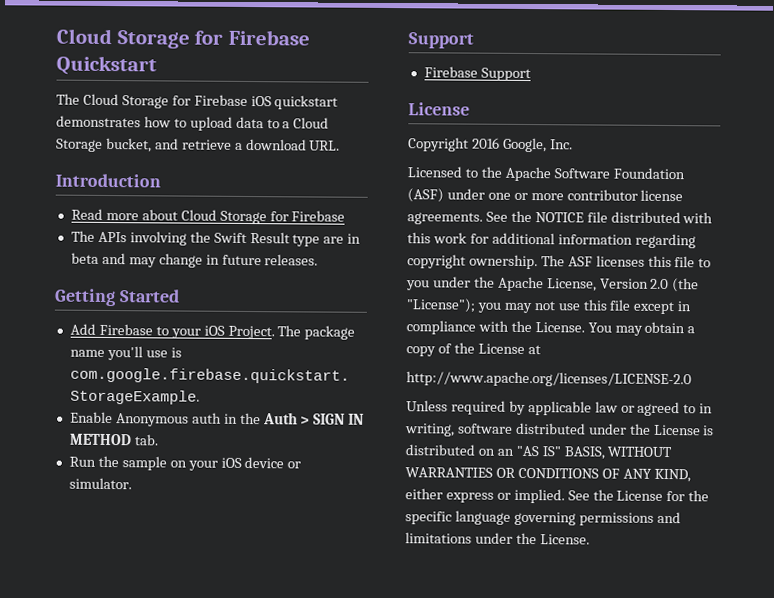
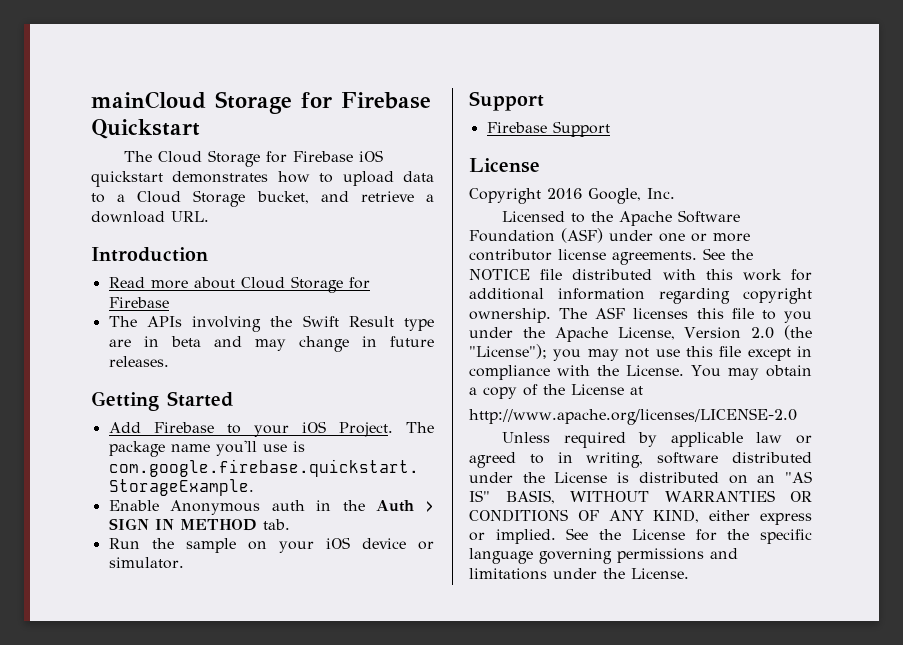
- Cloud Storage for Firebase Quickstart
+ mainCloud Storage for Firebase Quickstart

